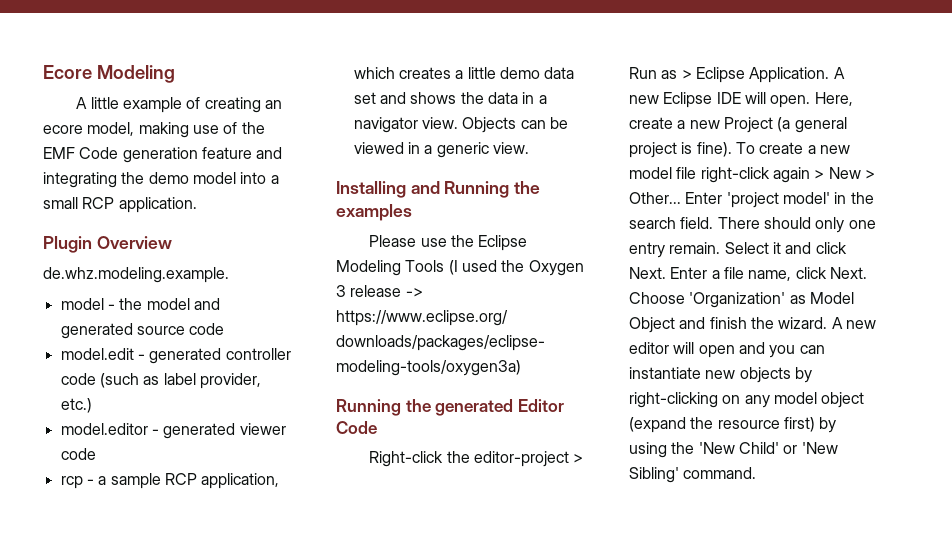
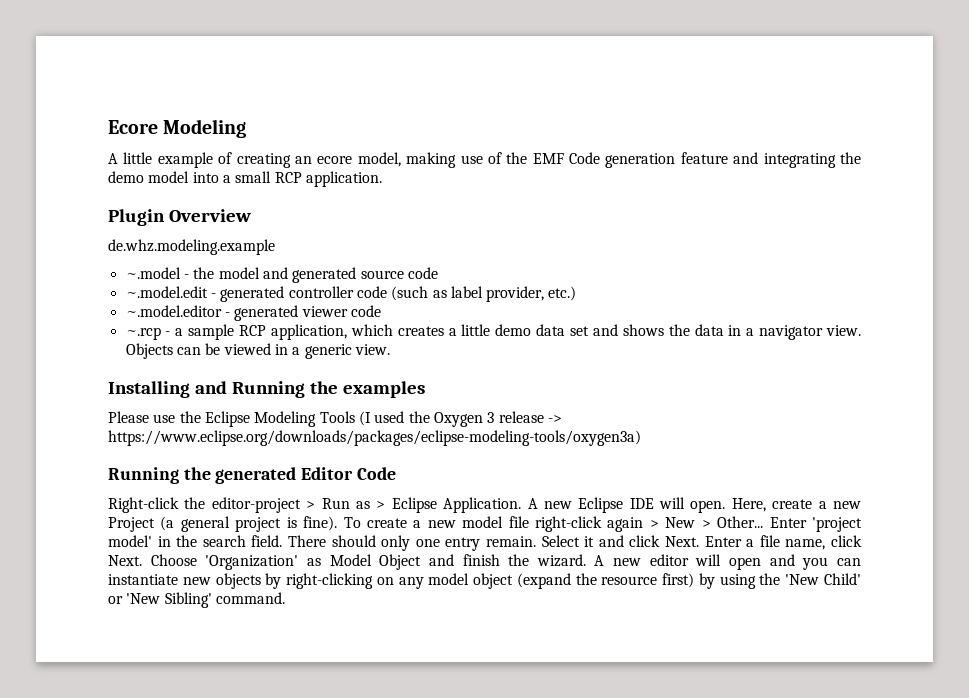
- de.whz.modeling.example.
- model - the model and generated source code
+ de.whz.modeling.example
+ ~.model - the model and generated source code
- model.edit - generated controller code (such as label provider, etc.)
+ ~.model.edit - generated controller code (such as label provider, etc.)
- model.editor - generated viewer code
+ ~.model.editor - generated viewer code
- rcp - a sample RCP application, which creates a little demo data set and shows the data in a navigator view.
+ ~.rcp - a sample RCP application, which creates a little demo data set and shows the data in a navigator view.

